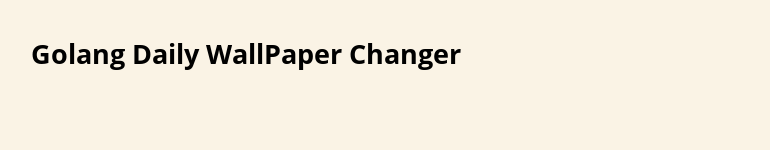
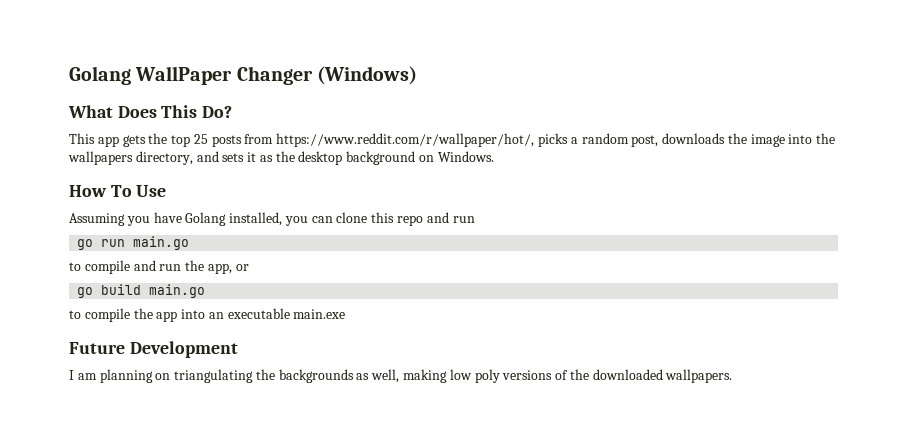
- Golang Daily WallPaper Changer
+ Golang WallPaper Changer (Windows)
+ What Does This Do?
+ This app gets the top 25 posts from https://www.reddit.com/r/wallpaper/hot/, picks a random post, downloads the image into the wallpapers directory, and sets it as the desktop background on Windows.
+ How To Use
+ Assuming you have Golang installed, you can clone this repo and run
+ go run main.go
+ to compile and run the app, or
+ go build main.go
+ to compile the app into an executable main.exe
+ Future Development
+ I am planning on triangulating the backgrounds as well, making low poly versions of the downloaded wallpapers.

